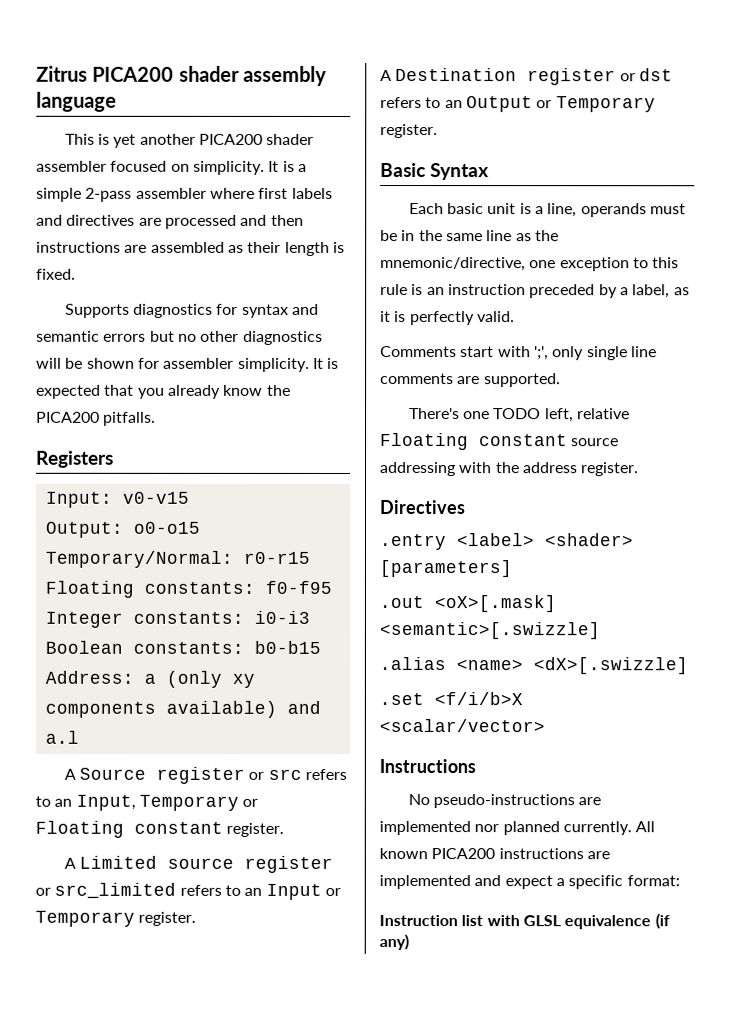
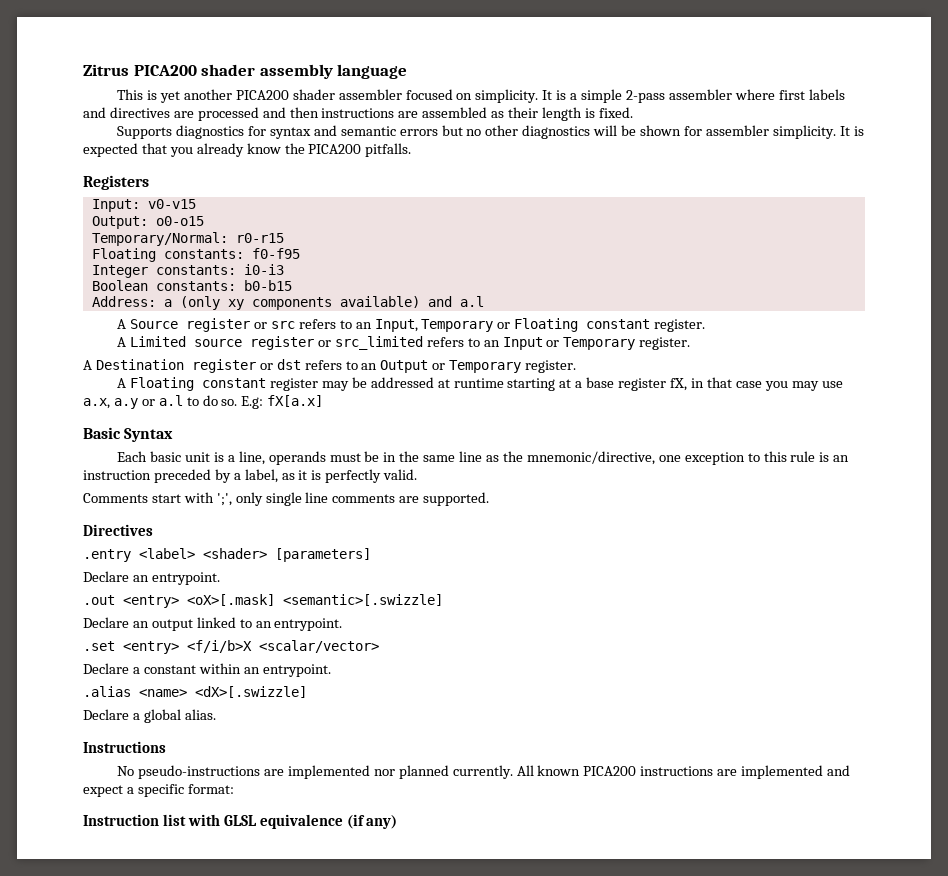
+ A Floating constant register may be addressed at runtime starting at a base register fX, in that case you may use a.x, a.y or a.l to do so. E.g: fX[a.x]
- There's one TODO left, relative Floating constant source addressing with the address register.
+ Declare an entrypoint.
- .out <oX>[.mask] <semantic>[.swizzle]
+ .out <entry> <oX>[.mask] <semantic>[.swizzle]
+ Declare an output linked to an entrypoint.
+ .set <entry> <f/i/b>X <scalar/vector>
+ Declare a constant within an entrypoint.
- .set <f/i/b>X <scalar/vector>
+ Declare a global alias.

